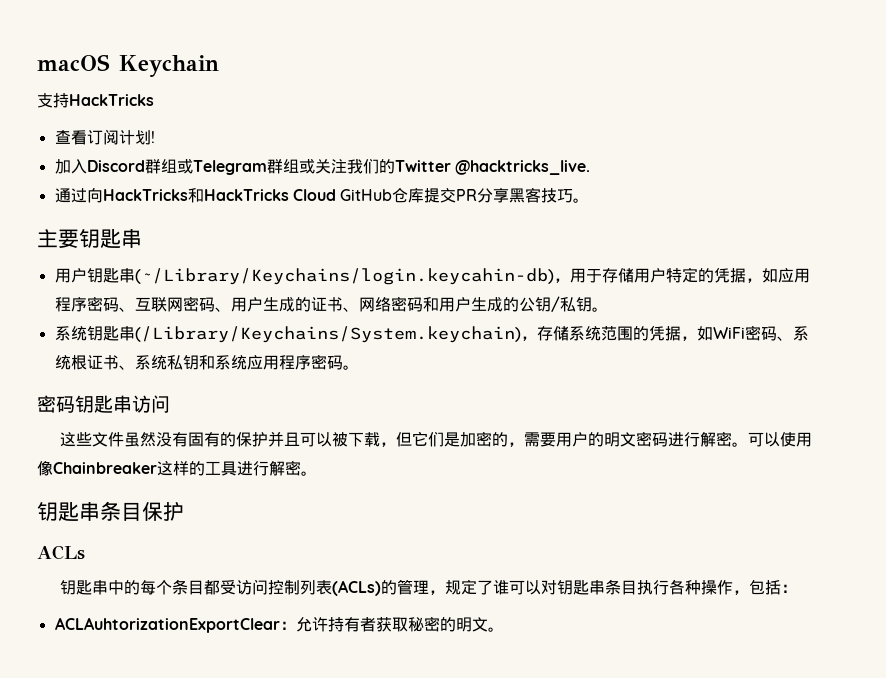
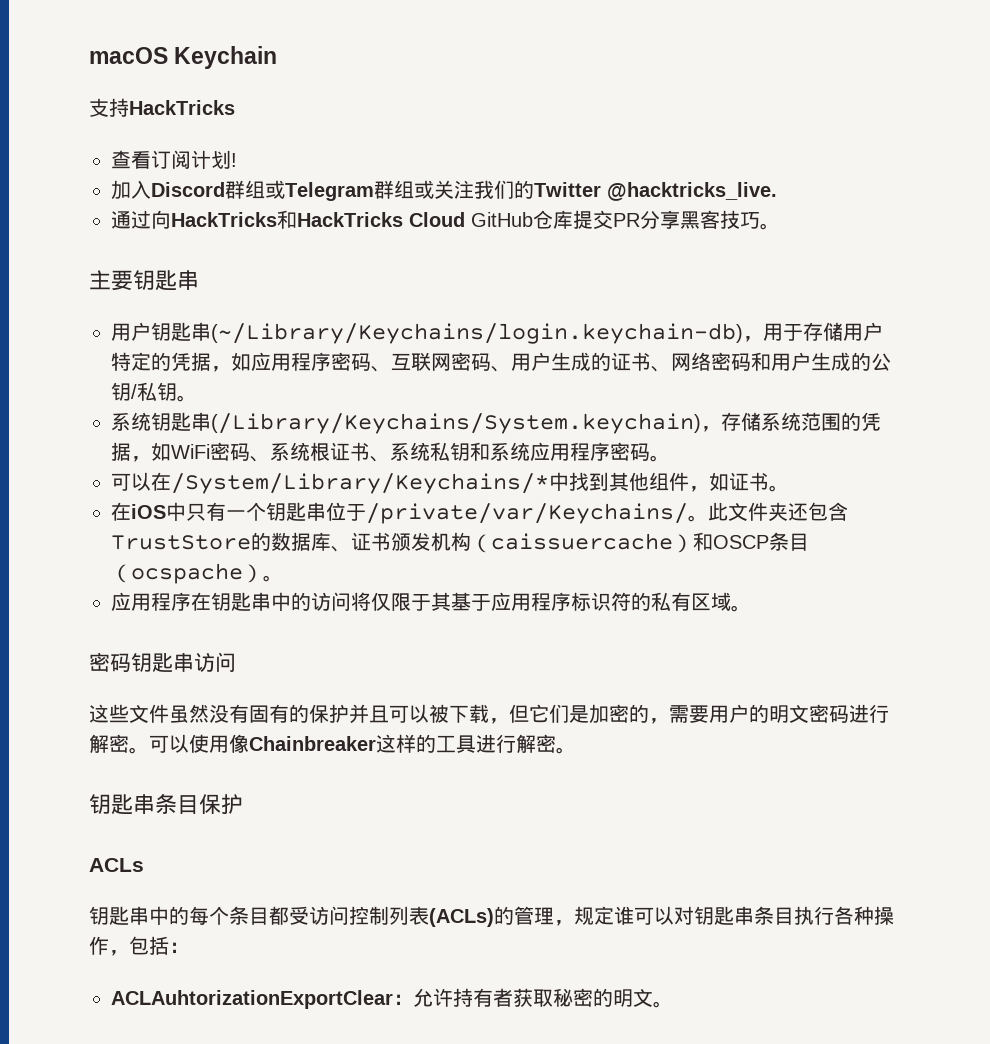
- 用户钥匙串(~/Library/Keychains/login.keycahin-db)，用于存储用户特定的凭据，如应用程序密码、互联网密码、用户生成的证书、网络密码和用户生成的公钥/私钥。
+ 用户钥匙串(~/Library/Keychains/login.keychain-db)，用于存储用户特定的凭据，如应用程序密码、互联网密码、用户生成的证书、网络密码和用户生成的公钥/私钥。
+ 可以在/System/Library/Keychains/*中找到其他组件，如证书。
+ 在iOS中只有一个钥匙串位于/private/var/Keychains/。此文件夹还包含TrustStore的数据库、证书颁发机构（caissuercache）和OSCP条目（ocspache）。
+ 应用程序在钥匙串中的访问将仅限于其基于应用程序标识符的私有区域。
- 钥匙串中的每个条目都受访问控制列表(ACLs)的管理，规定了谁可以对钥匙串条目执行各种操作，包括：
+ 钥匙串中的每个条目都受访问控制列表(ACLs)的管理，规定谁可以对钥匙串条目执行各种操作，包括：

